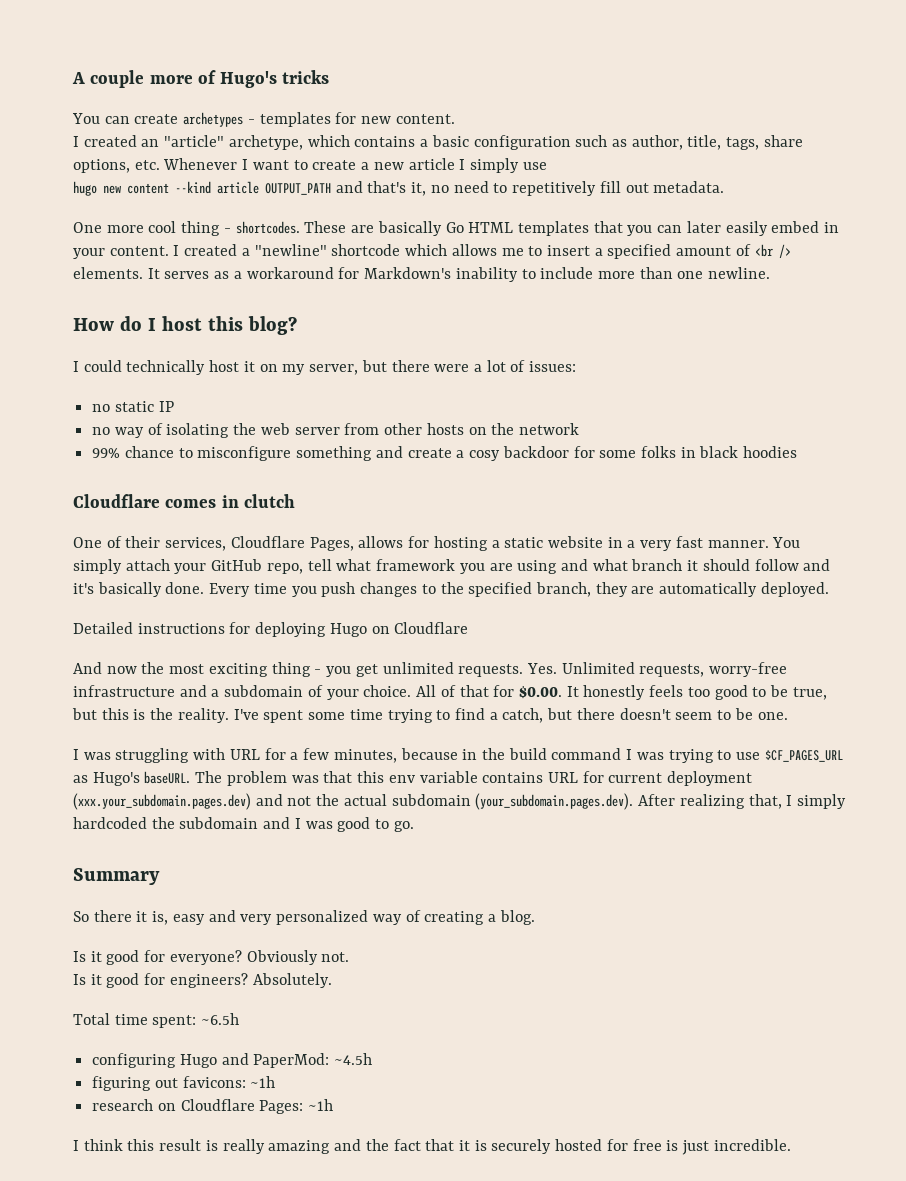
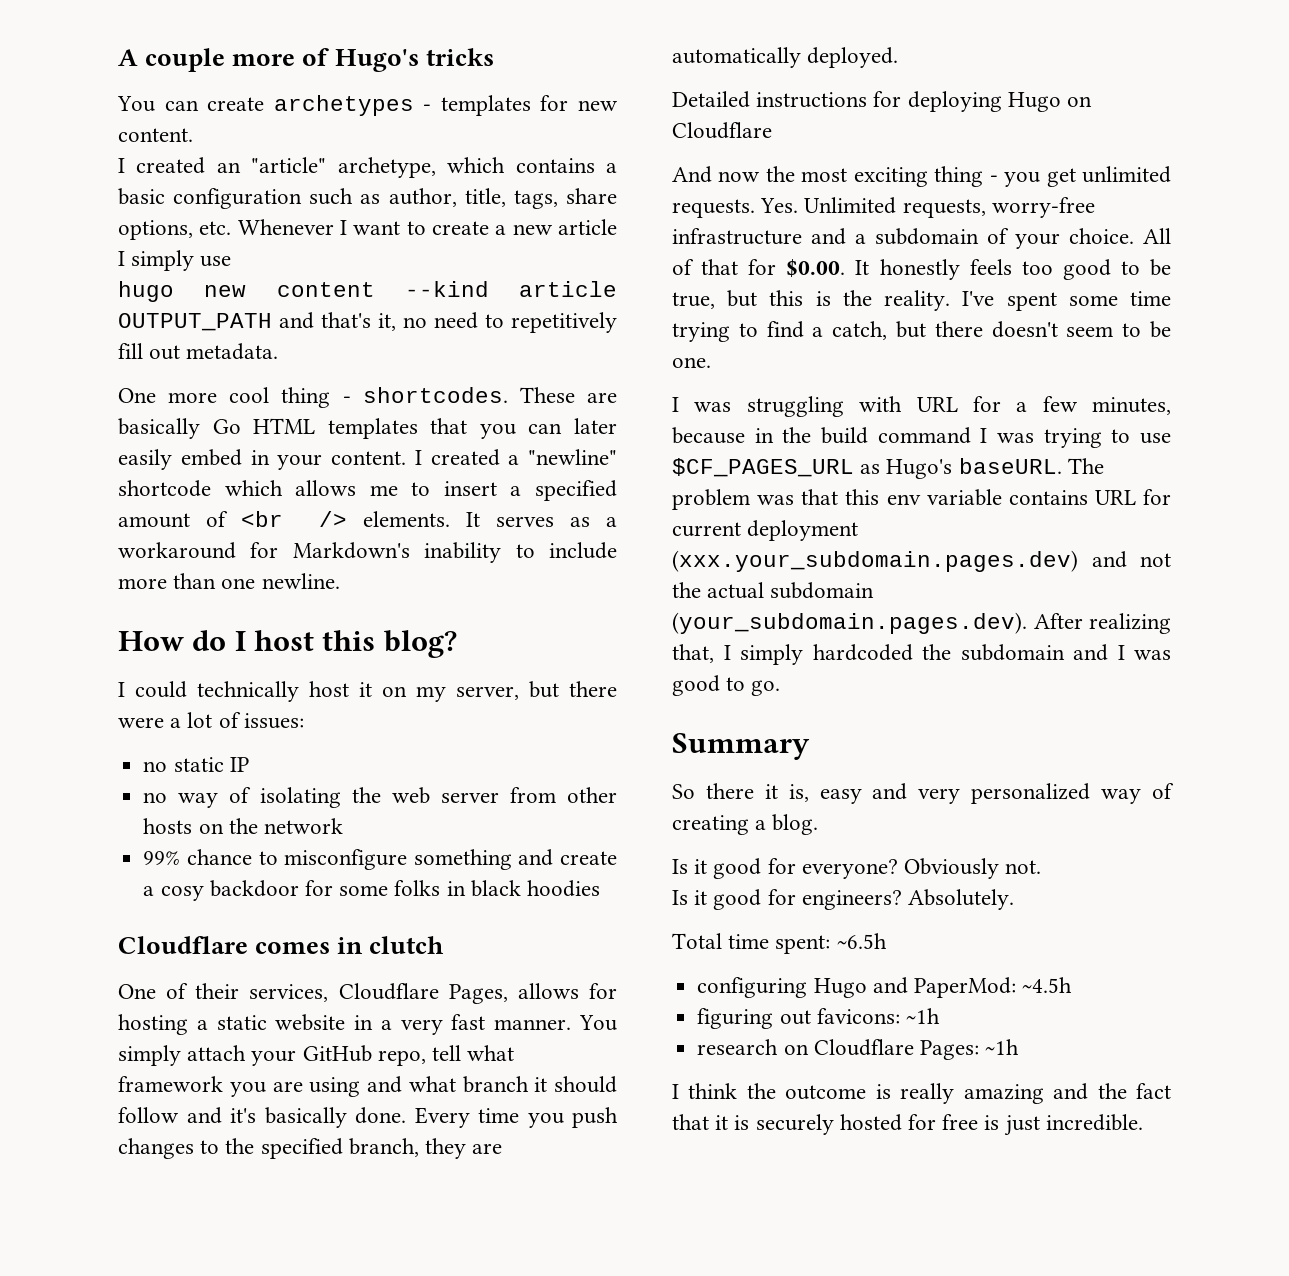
- I think this result is really amazing and the fact that it is securely hosted for free is just incredible.
+ I think the outcome is really amazing and the fact that it is securely hosted for free is just incredible.

